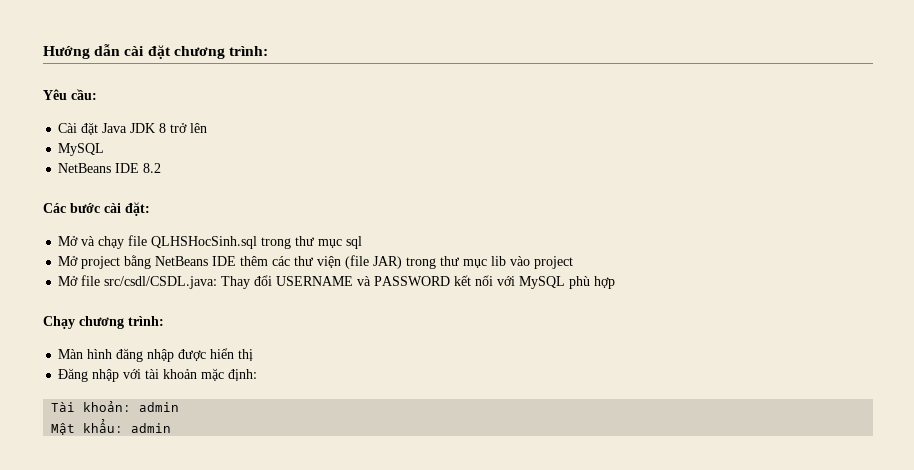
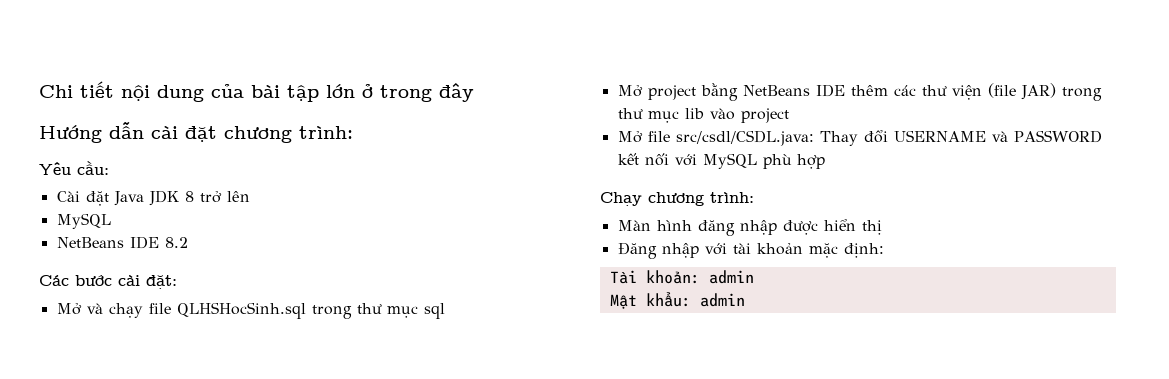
+ Chi tiết nội dung của bài tập lớn ở trong đây

